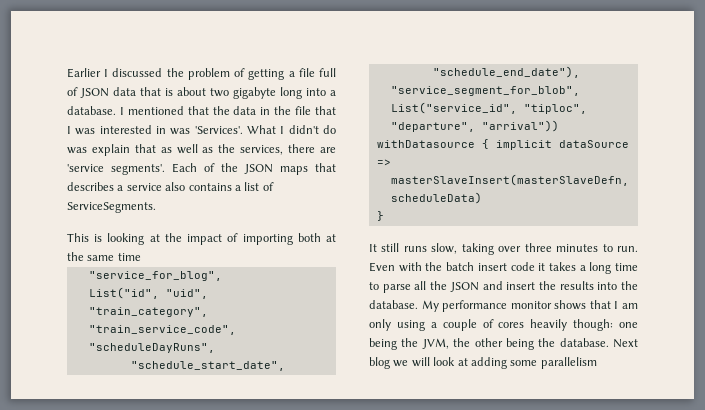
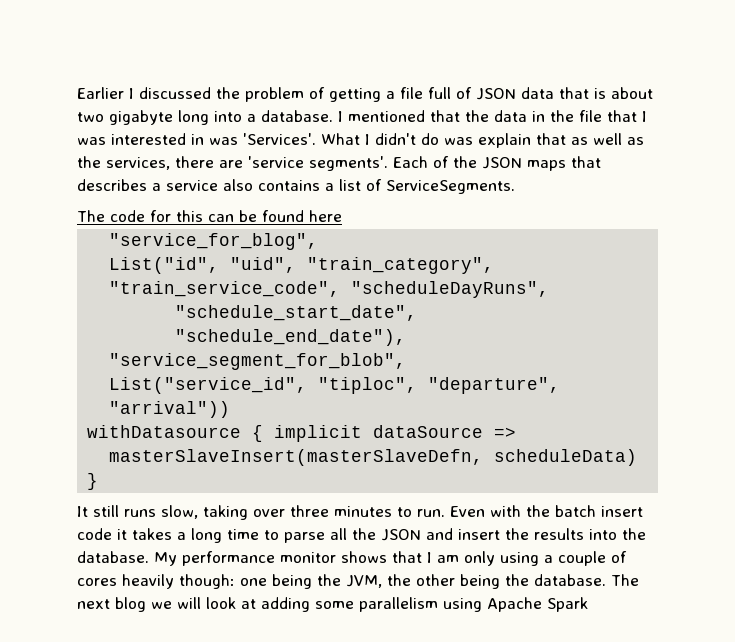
- This is looking at the impact of importing both at the same time
+ The code for this can be found here
- Next blog we will look at adding some parallelism
+ The next blog we will look at adding some parallelism using Apache Spark

